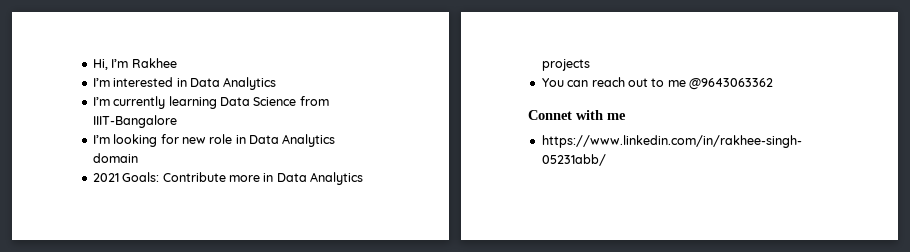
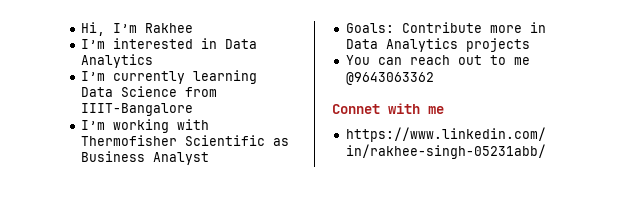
- I’m looking for new role in Data Analytics domain
- 2021 Goals: Contribute more in Data Analytics projects
+ I’m working with Thermofisher Scientific as Business Analyst
+ Goals: Contribute more in Data Analytics projects

